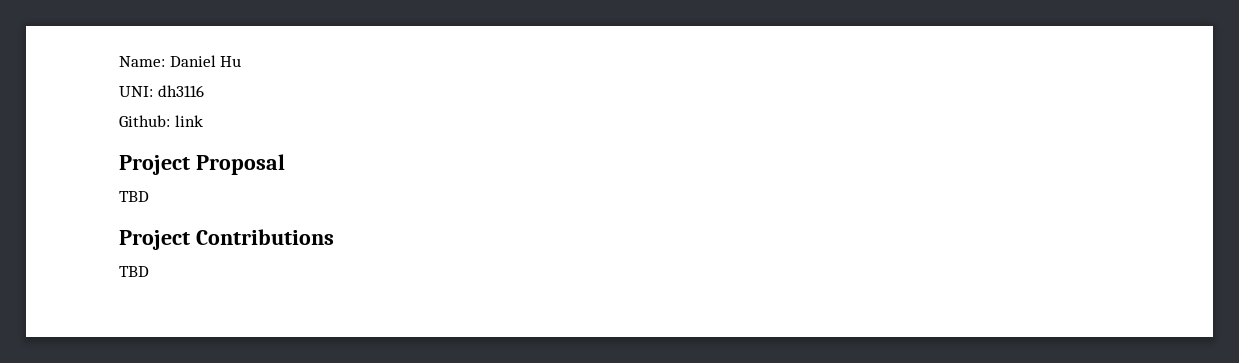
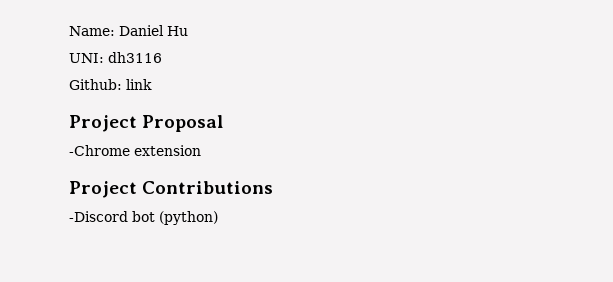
  Project Proposal
- TBD
+ -Chrome extension
  Project Contributions
- TBD
+ -Discord bot (python)

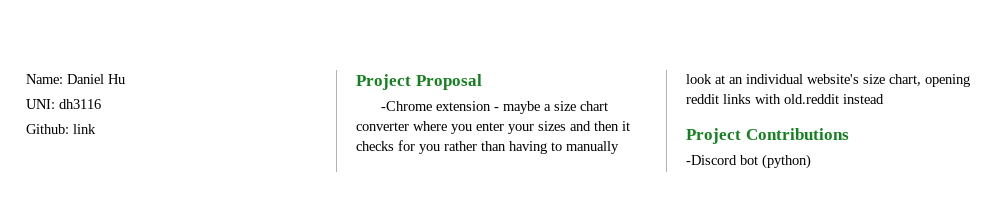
- -Chrome extension
+ -Chrome extension - maybe a size chart converter where you enter your sizes and then it checks for you rather than having to manually look at an individual website's size chart, opening reddit links with old.reddit instead

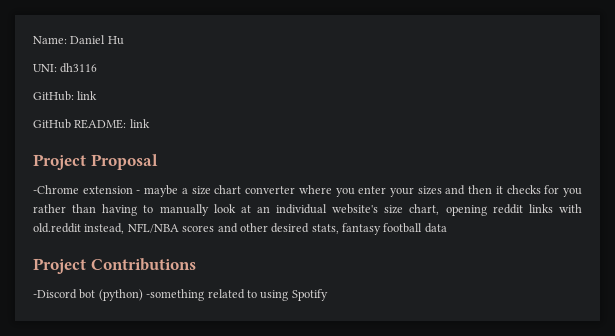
- Github: link
+ GitHub: link
+ GitHub README: link
- -Chrome extension - maybe a size chart converter where you enter your sizes and then it checks for you rather than having to manually look at an individual website's size chart, opening reddit links with old.reddit instead
+ -Chrome extension - maybe a size chart converter where you enter your sizes and then it checks for you rather than having to manually look at an individual website's size chart, opening reddit links with old.reddit instead, NFL/NBA scores and other desired stats, fantasy football data
- -Discord bot (python)
+ -Discord bot (python) -something related to using Spotify

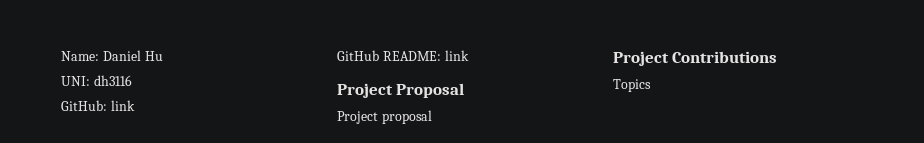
- -Chrome extension - maybe a size chart converter where you enter your sizes and then it checks for you rather than having to manually look at an individual website's size chart, opening reddit links with old.reddit instead, NFL/NBA scores and other desired stats, fantasy football data
+ Project proposal
  Project Contributions
- -Discord bot (python) -something related to using Spotify
+ Topics

